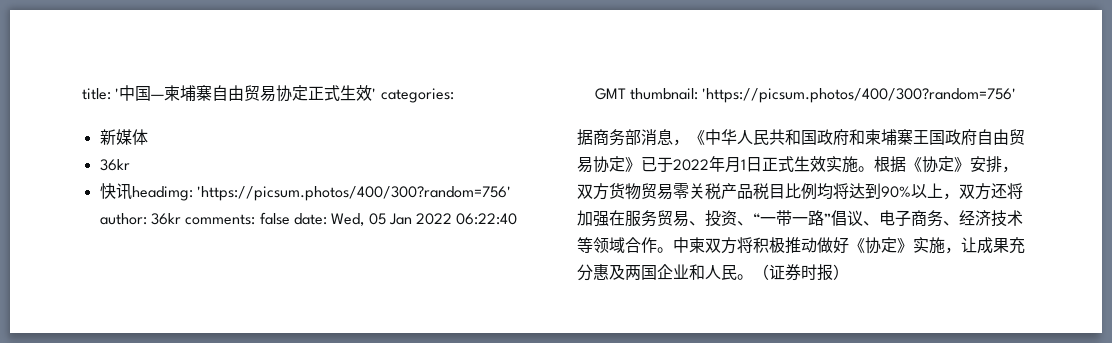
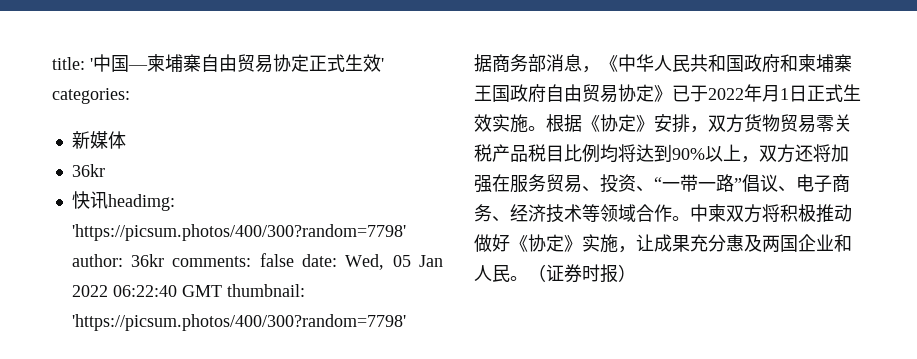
- 快讯headimg: 'https://picsum.photos/400/300?random=756' author: 36kr comments: false date: Wed, 05 Jan 2022 06:22:40 GMT thumbnail: 'https://picsum.photos/400/300?random=756'
+ 快讯headimg: 'https://picsum.photos/400/300?random=7798' author: 36kr comments: false date: Wed, 05 Jan 2022 06:22:40 GMT thumbnail: 'https://picsum.photos/400/300?random=7798'

